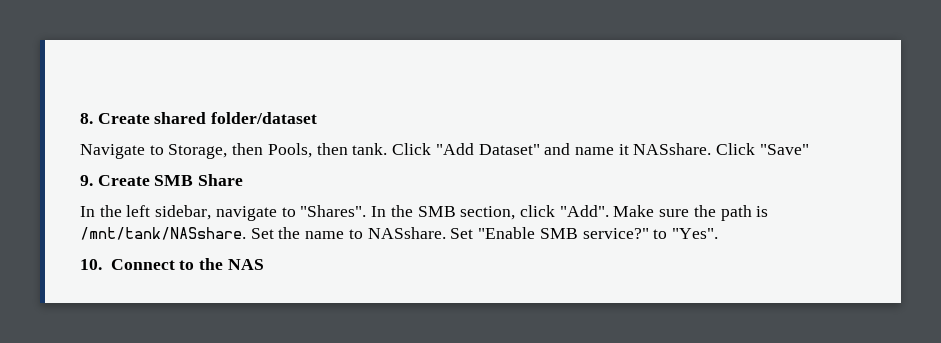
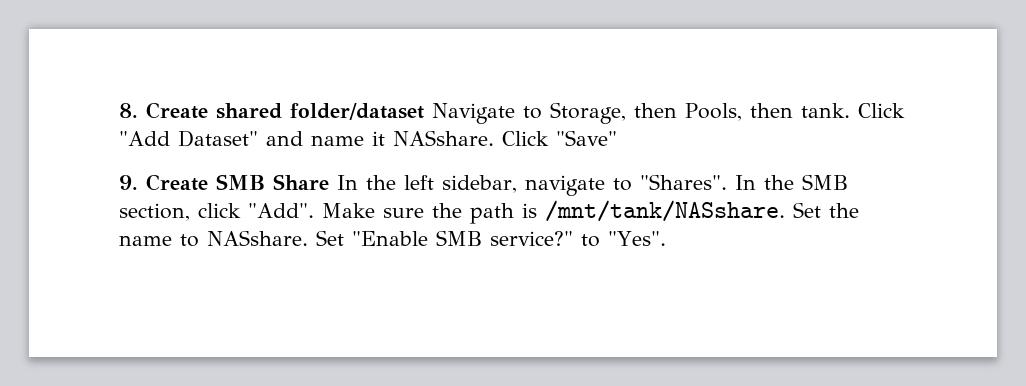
- 8. Create shared folder/dataset
- Navigate to Storage, then Pools, then tank.
+ 8. Create shared folder/dataset Navigate to Storage, then Pools, then tank.
- 9. Create SMB Share
- In the left sidebar, navigate to "Shares".
+ 9. Create SMB Share In the left sidebar, navigate to "Shares".
- 10. Connect to the NAS

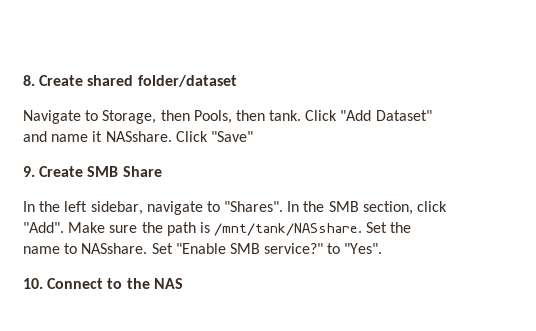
- 8. Create shared folder/dataset Navigate to Storage, then Pools, then tank.
+ 8. Create shared folder/dataset
+ Navigate to Storage, then Pools, then tank.
- 9. Create SMB Share In the left sidebar, navigate to "Shares".
+ 9. Create SMB Share
+ In the left sidebar, navigate to "Shares".
+ 10. Connect to the NAS

